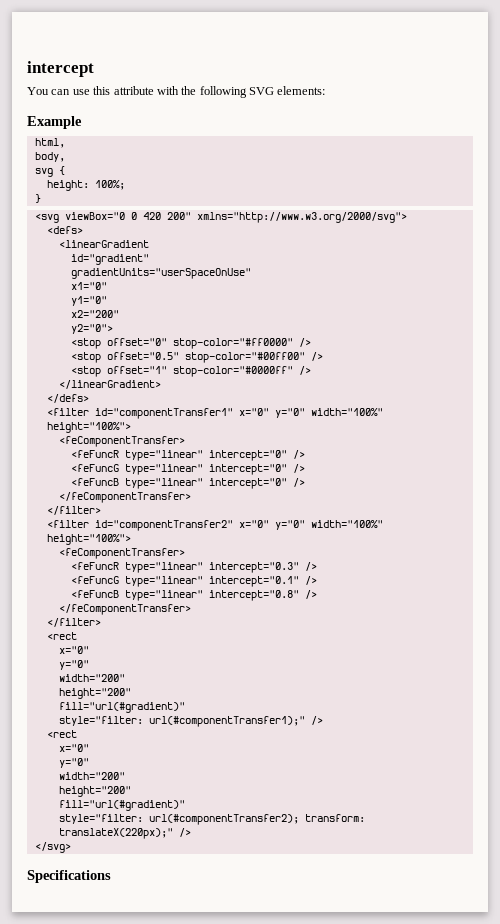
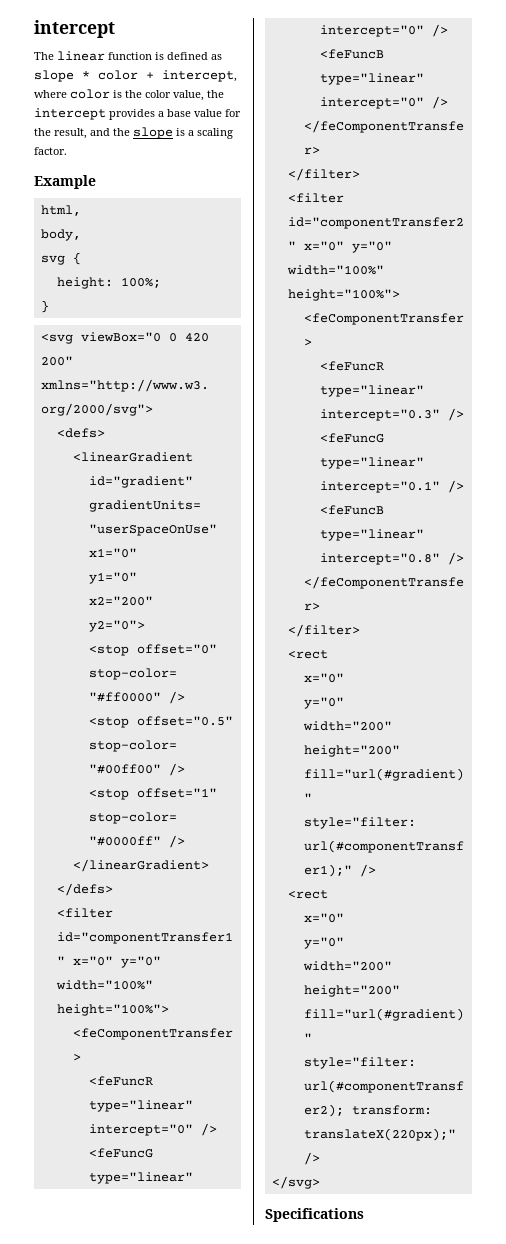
- You can use this attribute with the following SVG elements:
+ The linear function is defined as slope * color + intercept, where color is the color value, the intercept provides a base value for the result, and the slope is a scaling factor.

